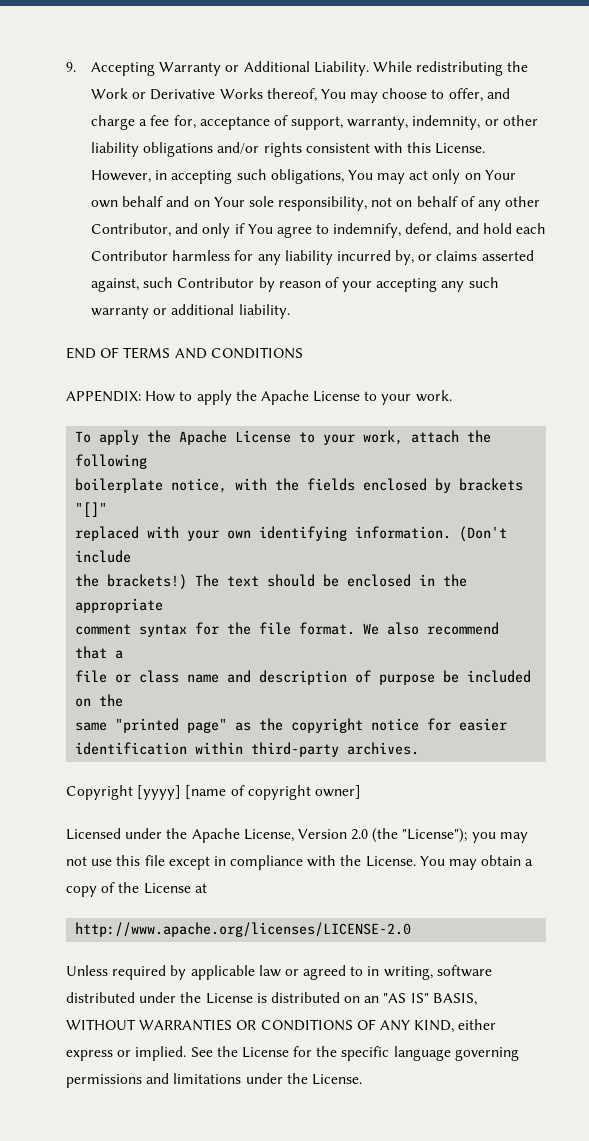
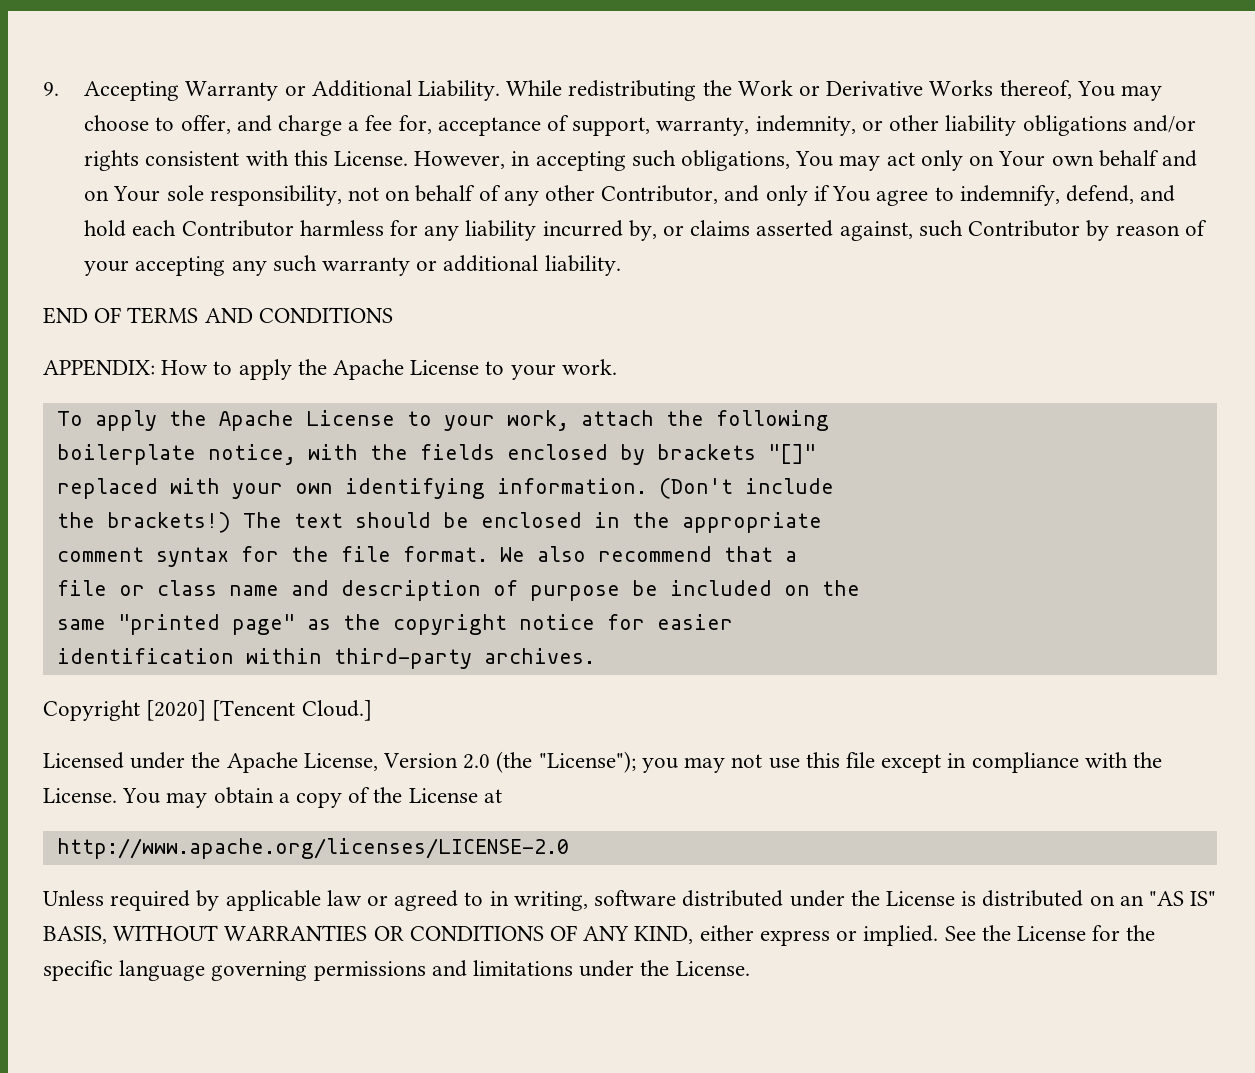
- Copyright [yyyy] [name of copyright owner]
+ Copyright [2020] [Tencent Cloud.]

